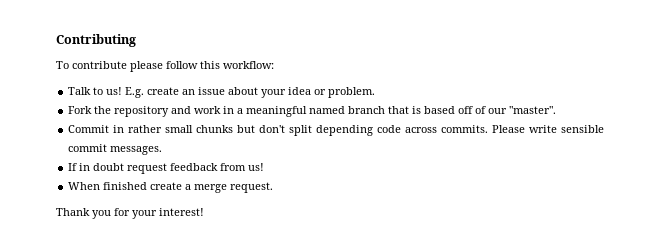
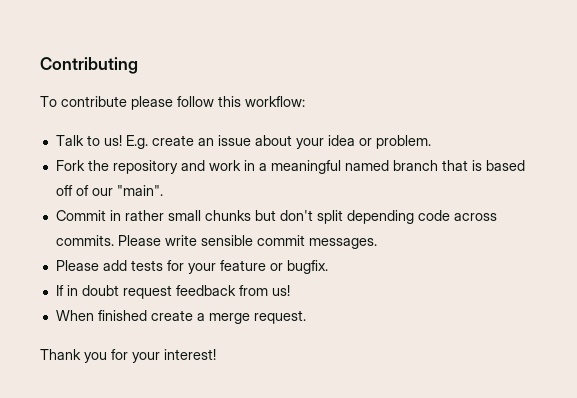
- Fork the repository and work in a meaningful named branch that is based off of our "master".
+ Fork the repository and work in a meaningful named branch that is based off of our "main".
+ Please add tests for your feature or bugfix.

